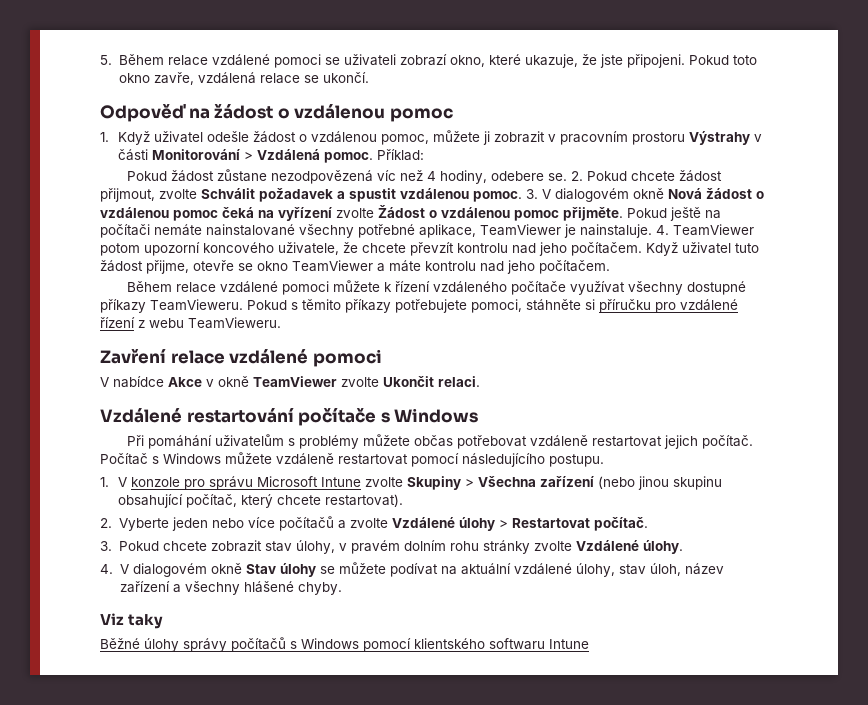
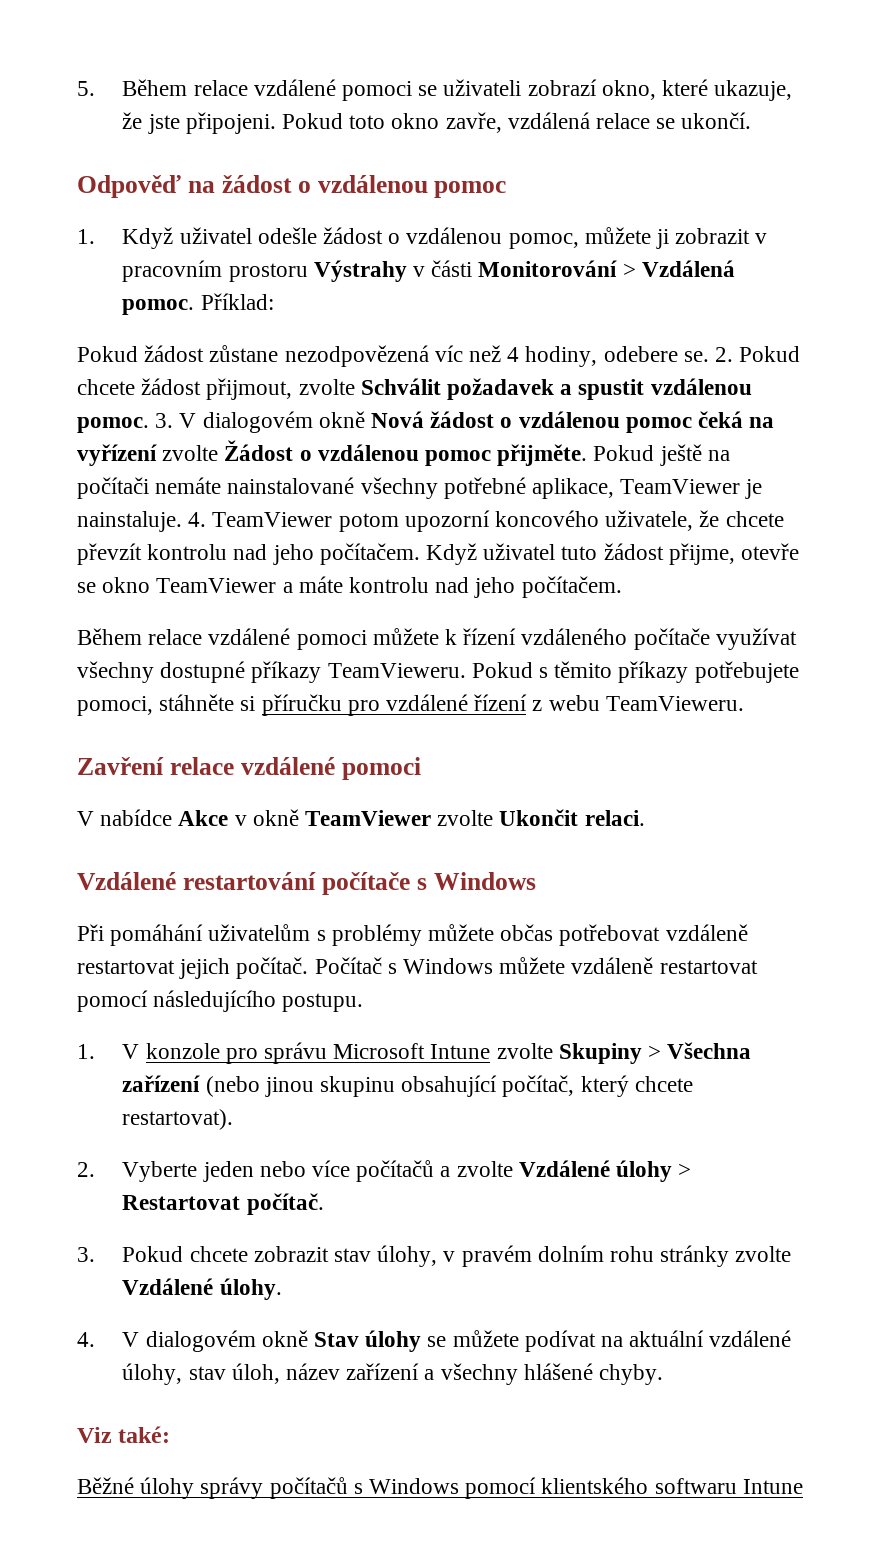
- Viz taky
+ Viz také:

